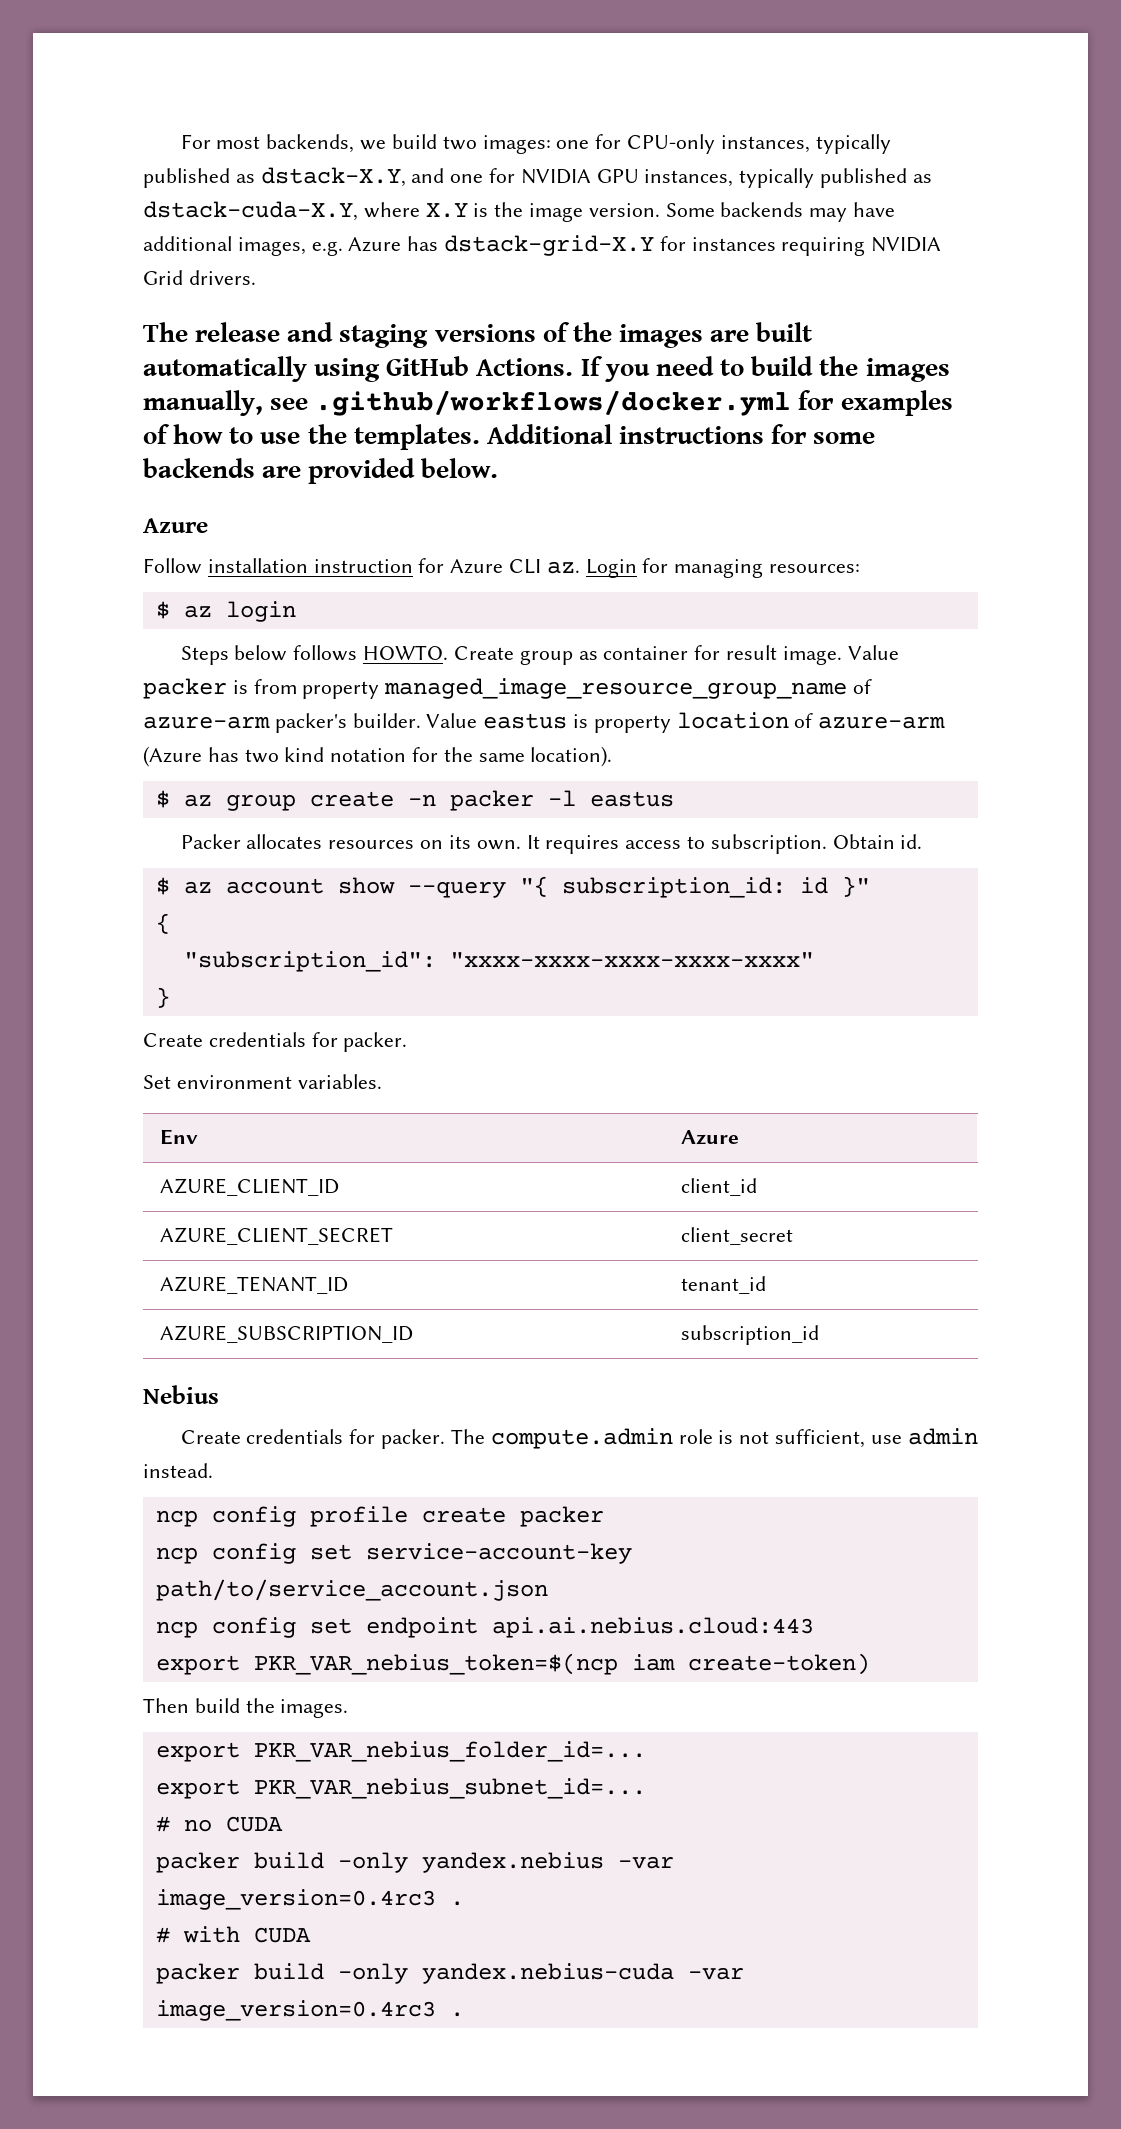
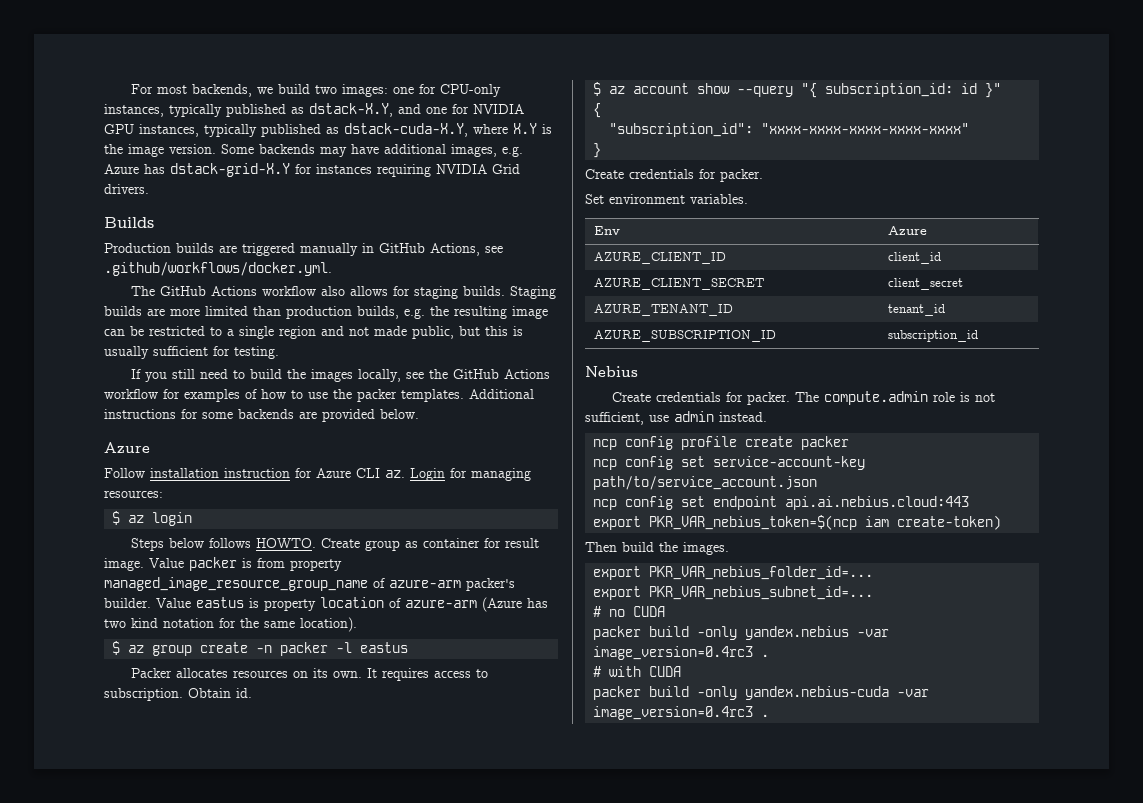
- The release and staging versions of the images are built automatically using GitHub Actions. If you need to build the images manually, see .github/workflows/docker.yml for examples of how to use the templates.
+ Builds
+ Production builds are triggered manually in GitHub Actions, see .github/workflows/docker.yml.
+ The GitHub Actions workflow also allows for staging builds. Staging builds are more limited than production builds, e.g. the resulting image can be restricted to a single region and not made public, but this is usually sufficient for testing.
+ If you still need to build the images locally, see the GitHub Actions workflow for examples of how to use the packer templates.

